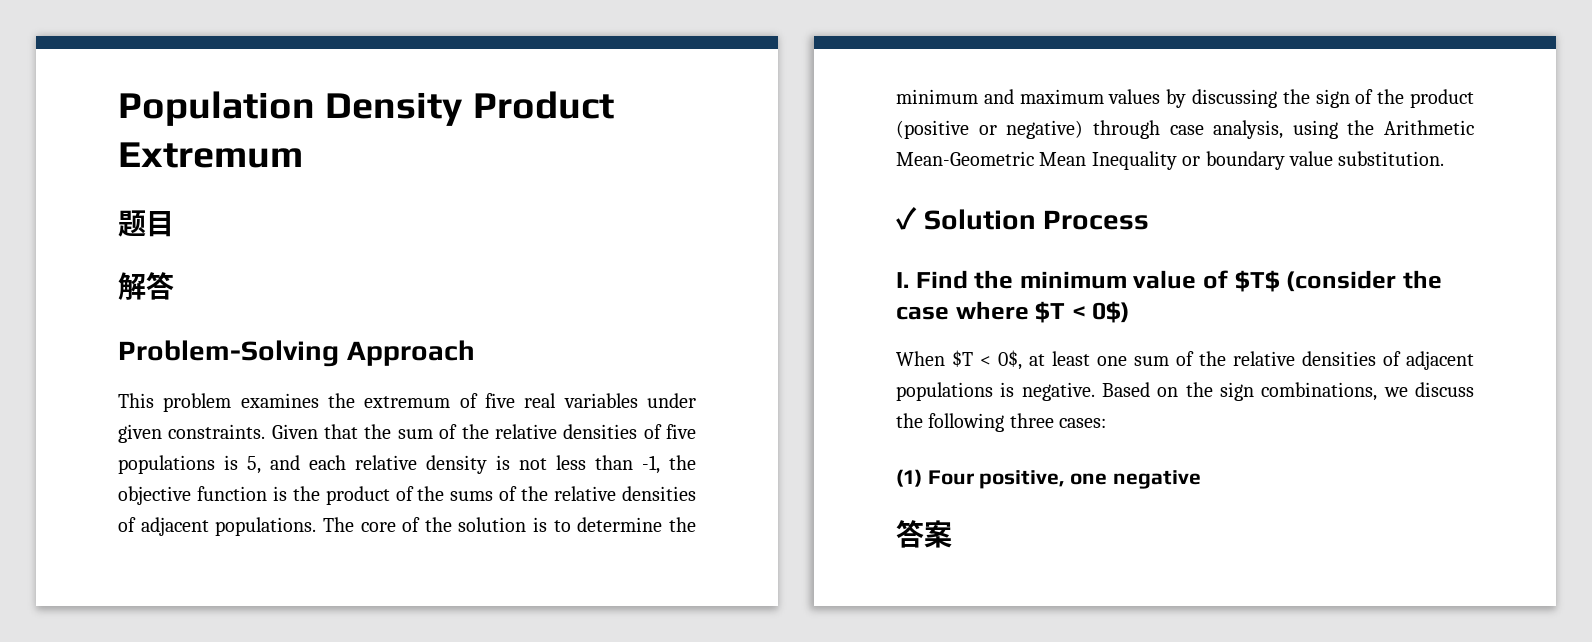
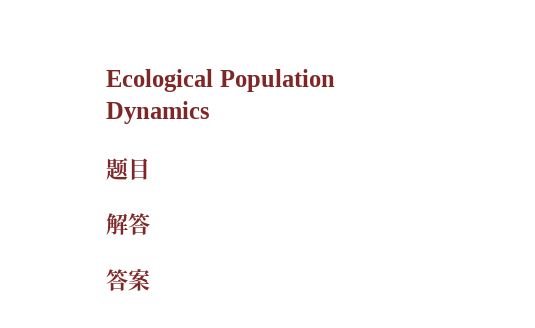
- Population Density Product Extremum
+ Ecological Population Dynamics
  题目
  解答
- Problem-Solving Approach
- This problem examines the extremum of five real variables under given constraints. Given that the sum of the relative densities of five populations is 5, and each relative density is not less than -1, the objective function is the product of the sums of the relative densities of adjacent populations. The core of the solution is to determine the minimum and maximum values by discussing the sign of the product (positive or negative) through case analysis, using the Arithmetic Mean-Geometric Mean Inequality or boundary value substitution.
- ✓ Solution Process
- I. Find the minimum value of $T$ (consider the case where $T < 0$)
- When $T < 0$, at least one sum of the relative densities of adjacent populations is negative. Based on the sign combinations, we discuss the following three cases:
- (1) Four positive, one negative

